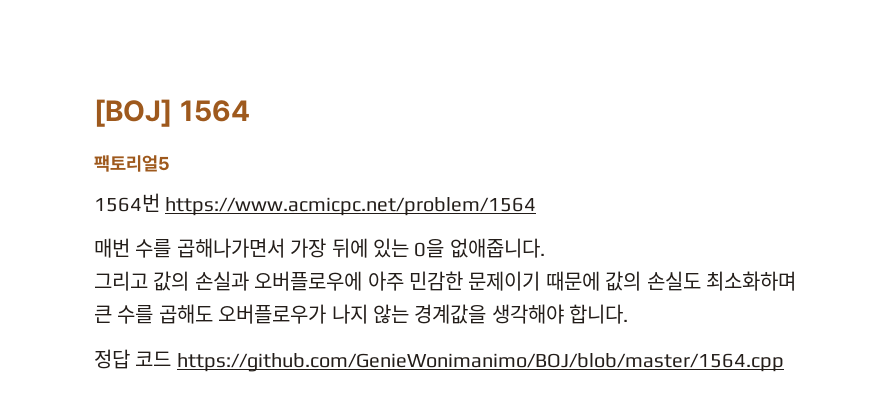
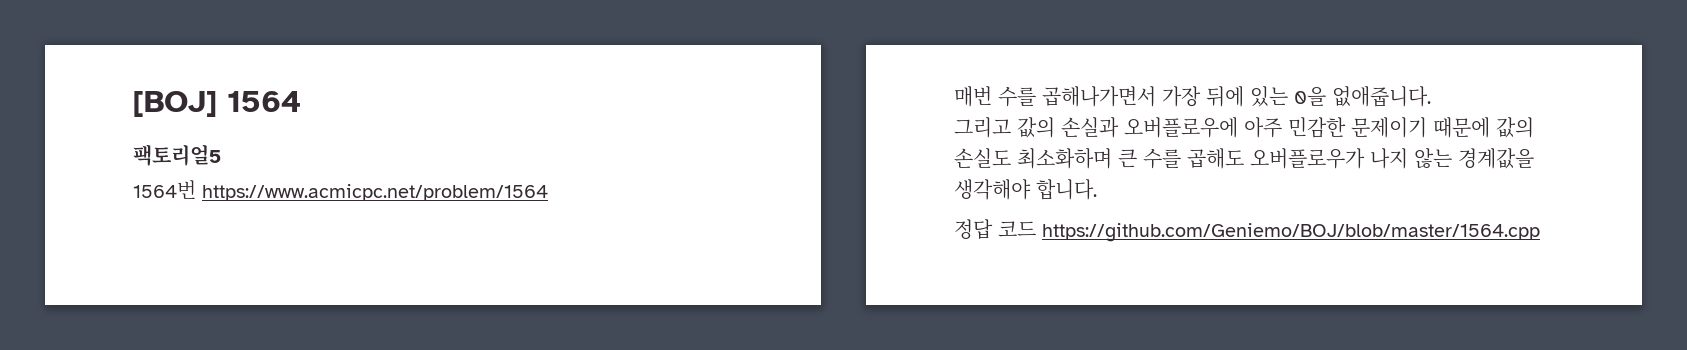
- 정답 코드 https://github.com/GenieWonimanimo/BOJ/blob/master/1564.cpp
+ 정답 코드 https://github.com/Geniemo/BOJ/blob/master/1564.cpp

